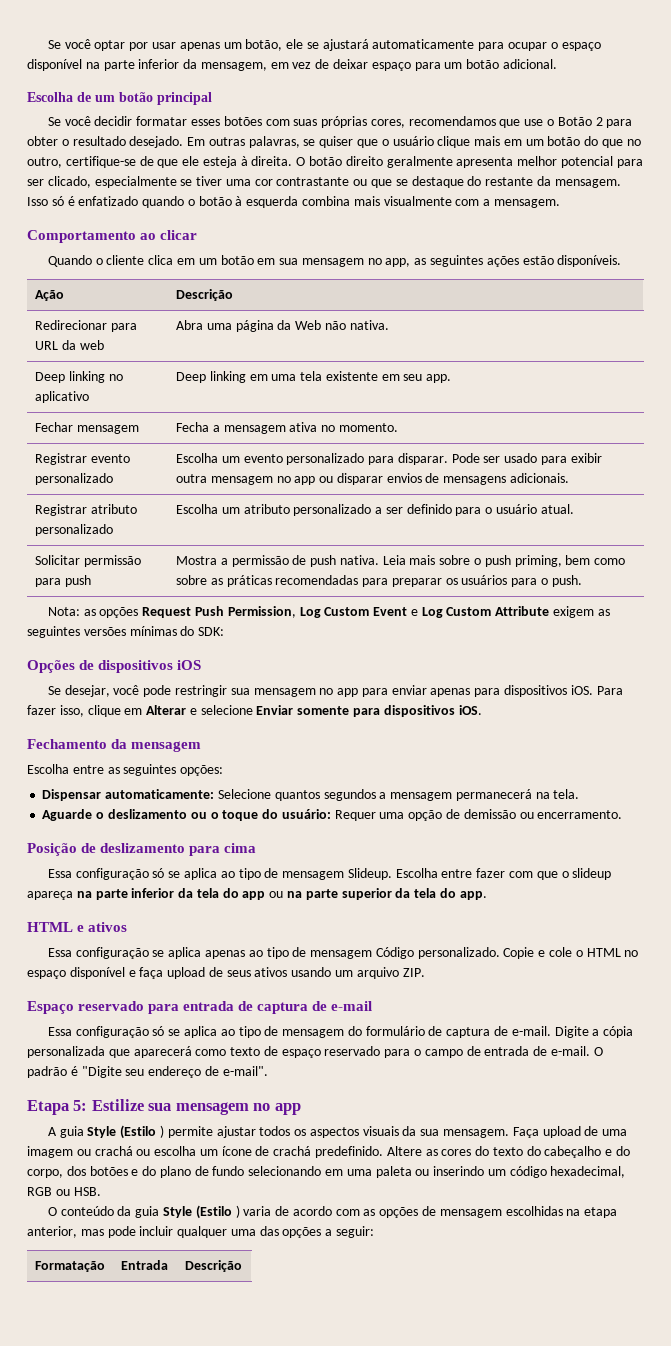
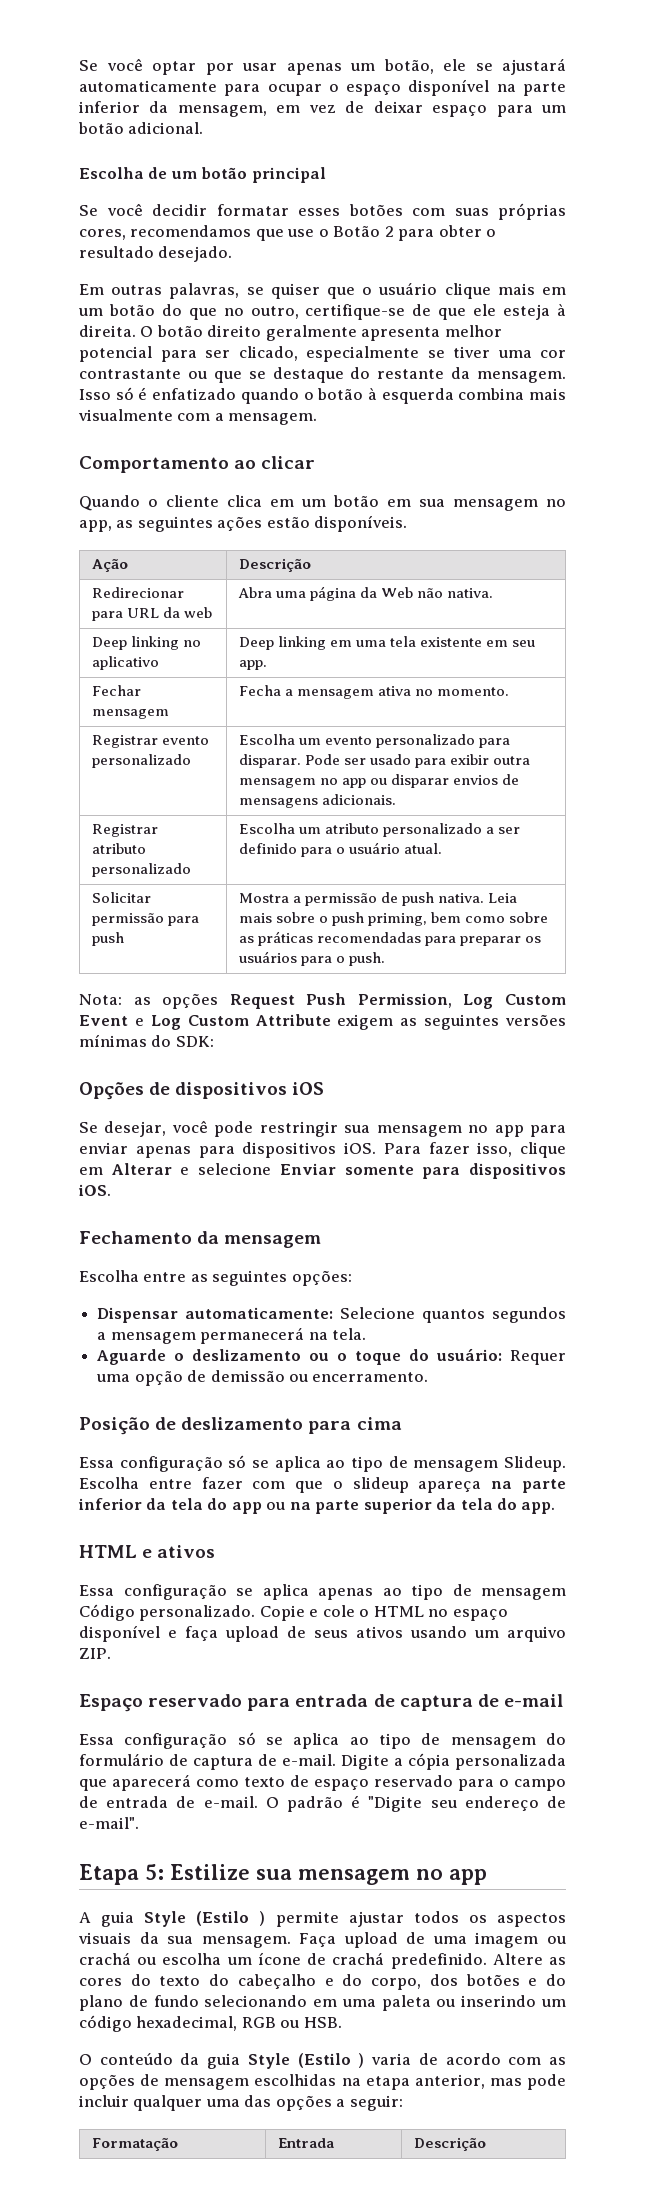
- Se você decidir formatar esses botões com suas próprias cores, recomendamos que use o Botão 2 para obter o resultado desejado. Em outras palavras, se quiser que o usuário clique mais em um botão do que no outro, certifique-se de que ele esteja à direita.
+ Se você decidir formatar esses botões com suas próprias cores, recomendamos que use o Botão 2 para obter o resultado desejado.
+ Em outras palavras, se quiser que o usuário clique mais em um botão do que no outro, certifique-se de que ele esteja à direita.

